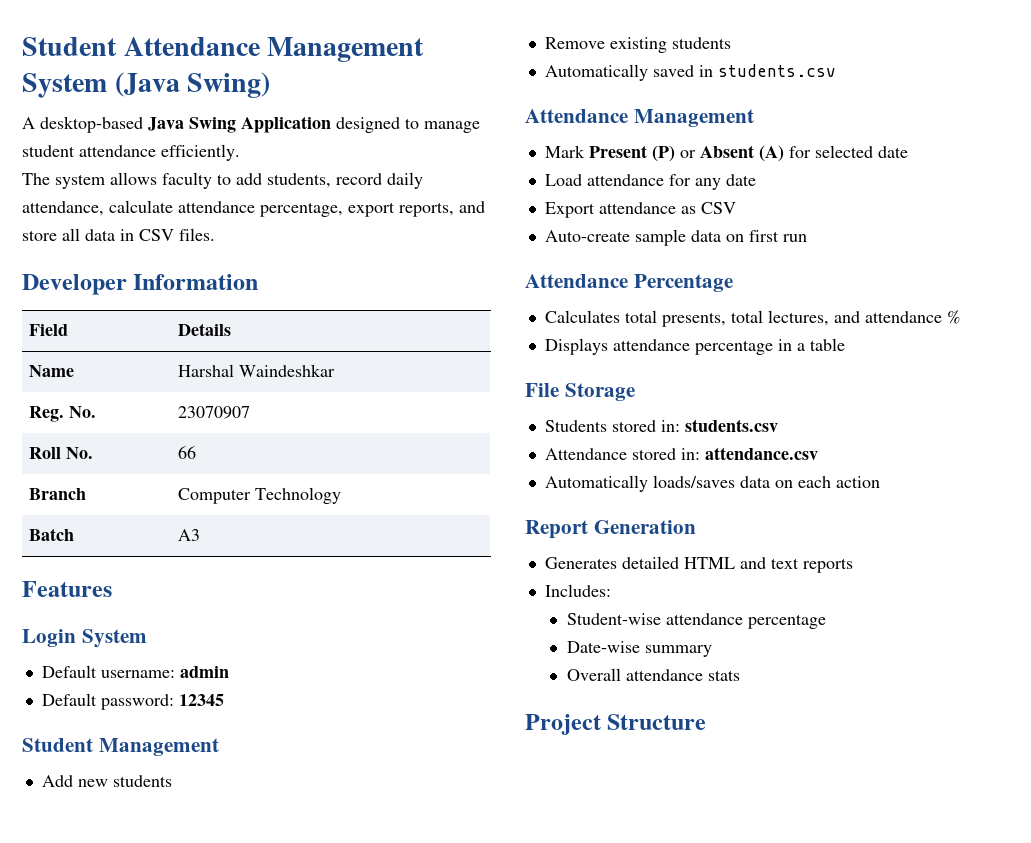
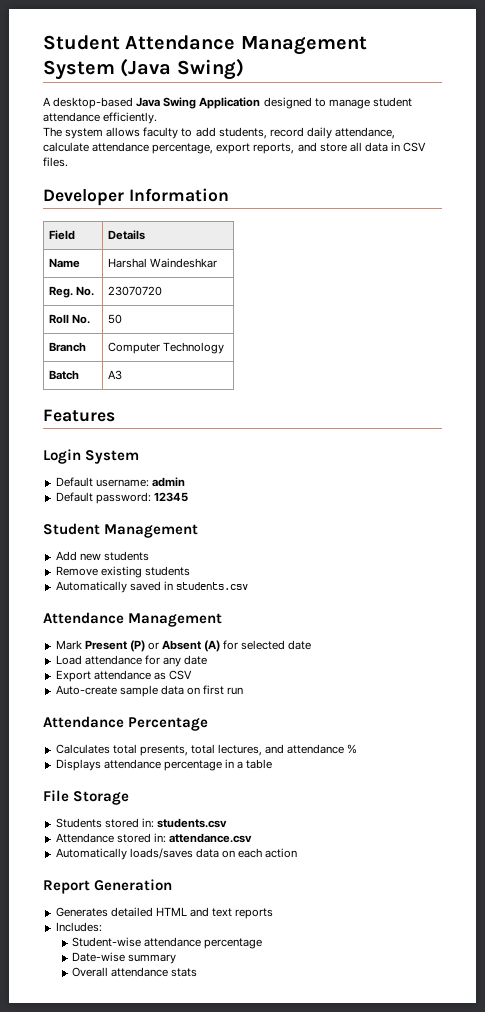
- Reg. No. | 23070907
+ Reg. No. | 23070720
- Roll No. | 66
+ Roll No. | 50
- Project Structure

